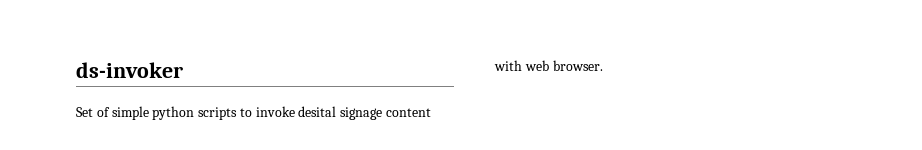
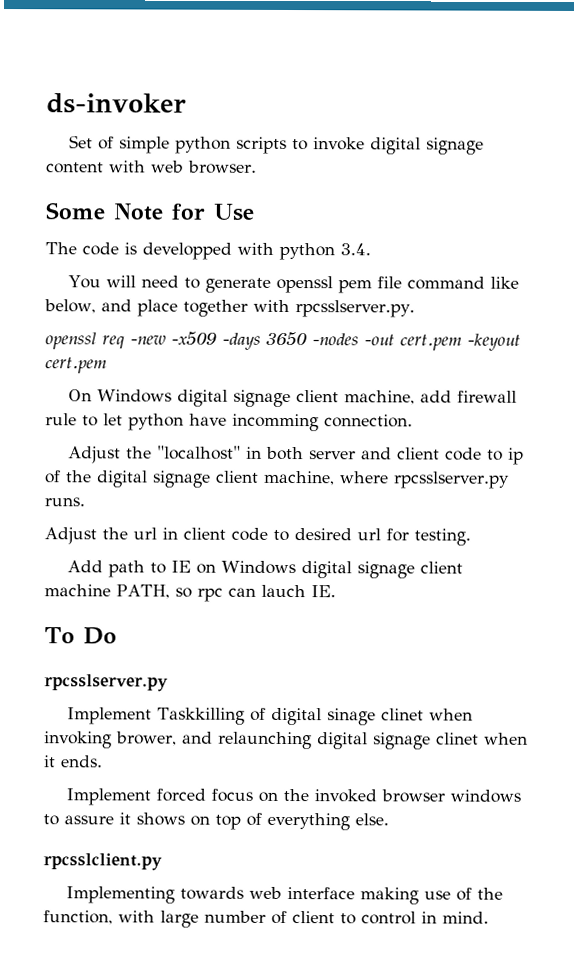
- Set of simple python scripts to invoke desital signage content with web browser.
+ Set of simple python scripts to invoke digital signage content with web browser.
+ Some Note for Use
+ The code is developped with python 3.4.
+ You will need to generate openssl pem file command like below, and place together with rpcsslserver.py.
+ openssl req -new -x509 -days 3650 -nodes -out cert.pem -keyout cert.pem
+ On Windows digital signage client machine, add firewall rule to let python have incomming connection.
+ Adjust the "localhost" in both server and client code to ip of the digital signage client machine, where rpcsslserver.py runs.
+ Adjust the url in client code to desired url for testing.
+ Add path to IE on Windows digital signage client machine PATH, so rpc can lauch IE.
+ To Do
+ rpcsslserver.py
+ Implement Taskkilling of digital sinage clinet when invoking brower, and relaunching digital signage clinet when it ends.
+ Implement forced focus on the invoked browser windows to assure it shows on top of everything else.
+ rpcsslclient.py
+ Implementing towards web interface making use of the function, with large number of client to control in mind.

